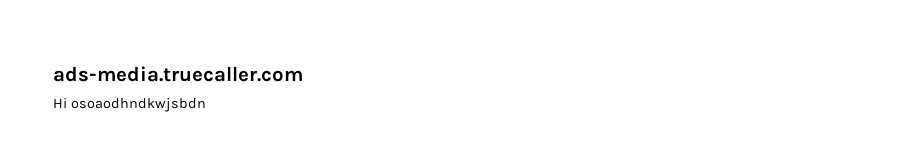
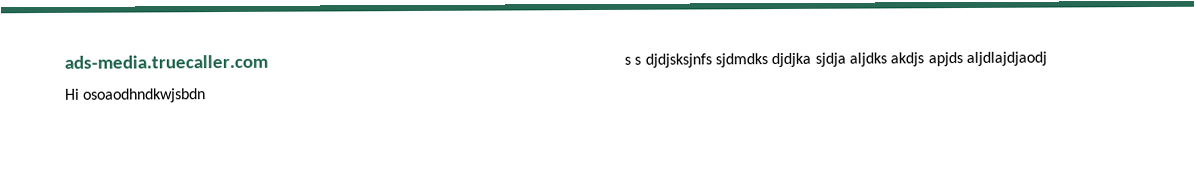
+ s s djdjsksjnfs sjdmdks djdjka sjdja aljdks akdjs apjds aljdlajdjaodj

